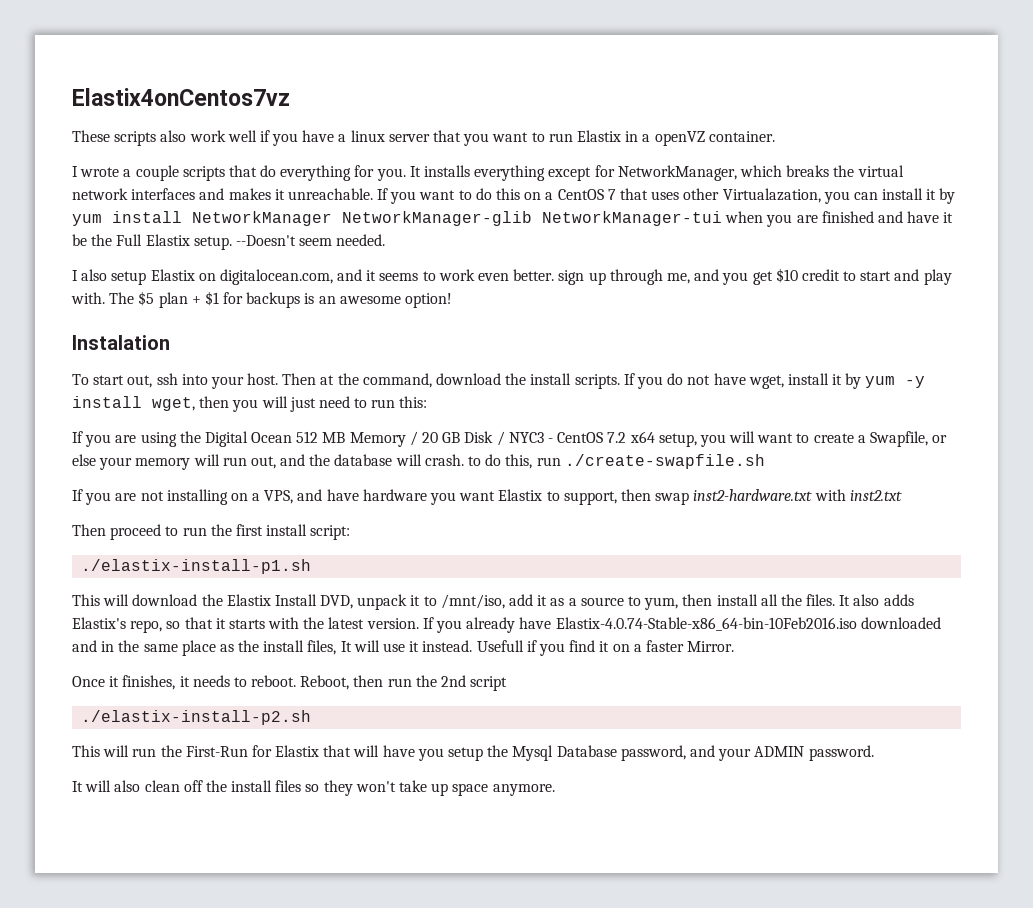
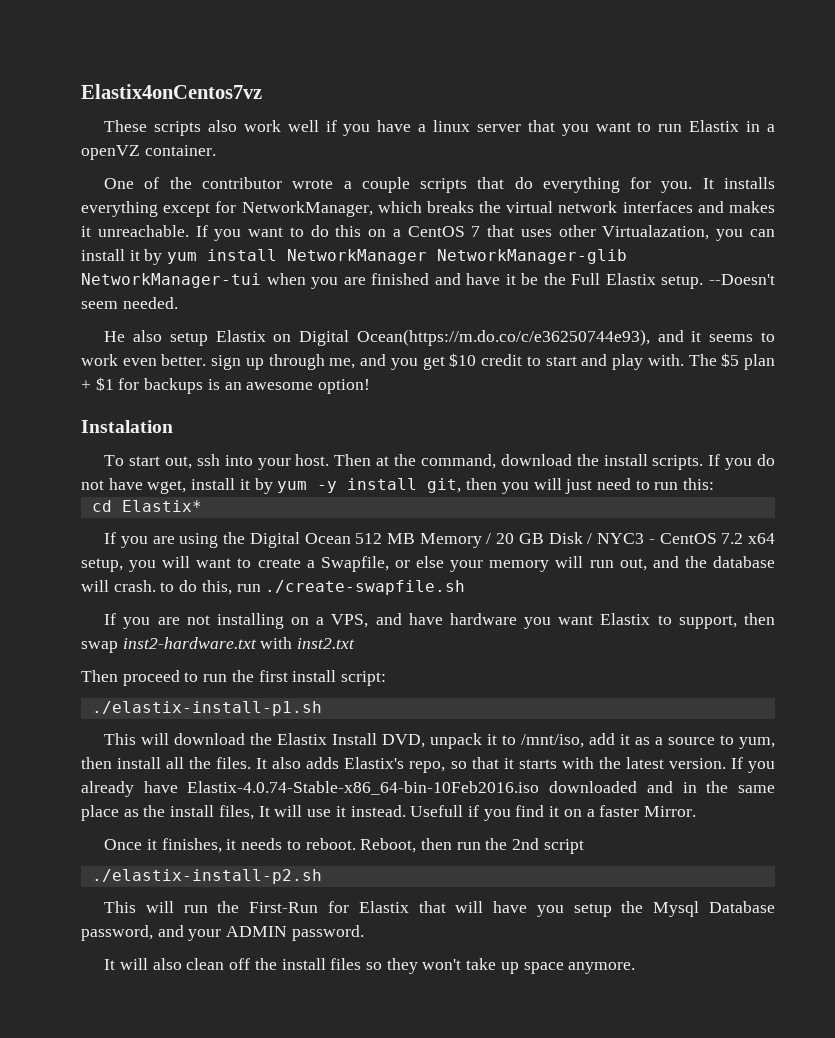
- I wrote a couple scripts that do everything for you.
+ One of the contributor wrote a couple scripts that do everything for you.
- I also setup Elastix on digitalocean.com, and it seems to work even better. sign up through me, and you get $10 credit to start and play with.
+ He also setup Elastix on Digital Ocean(https://m.do.co/c/e36250744e93), and it seems to work even better. sign up through me, and you get $10 credit to start and play with.
- If you do not have wget, install it by yum -y install wget, then you will just need to run this:
+ If you do not have wget, install it by yum -y install git, then you will just need to run this:
+ cd Elastix*

